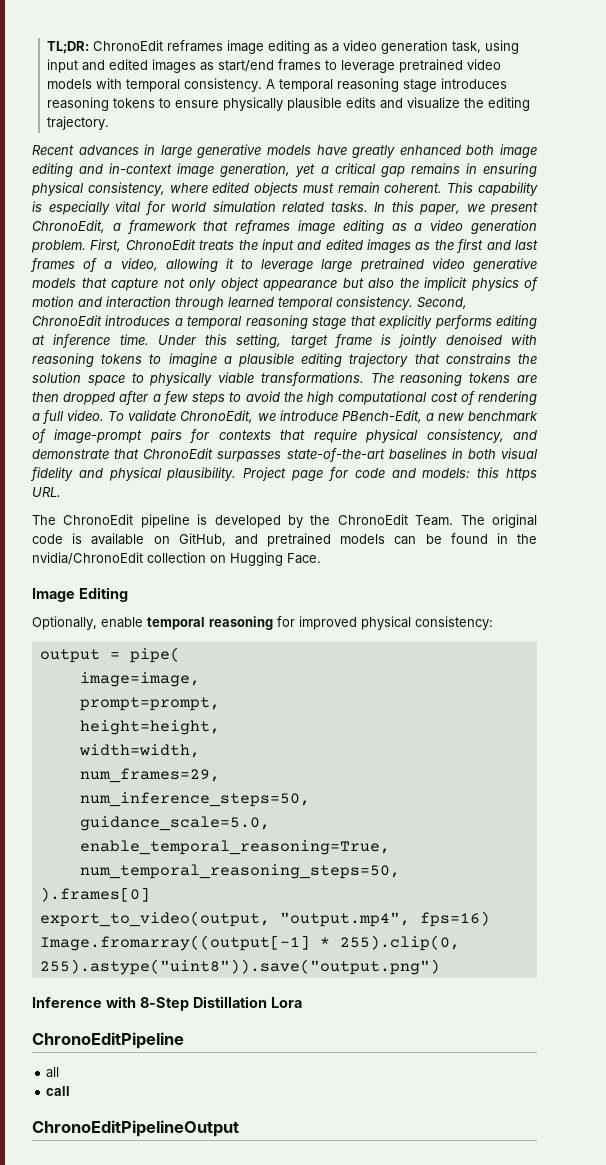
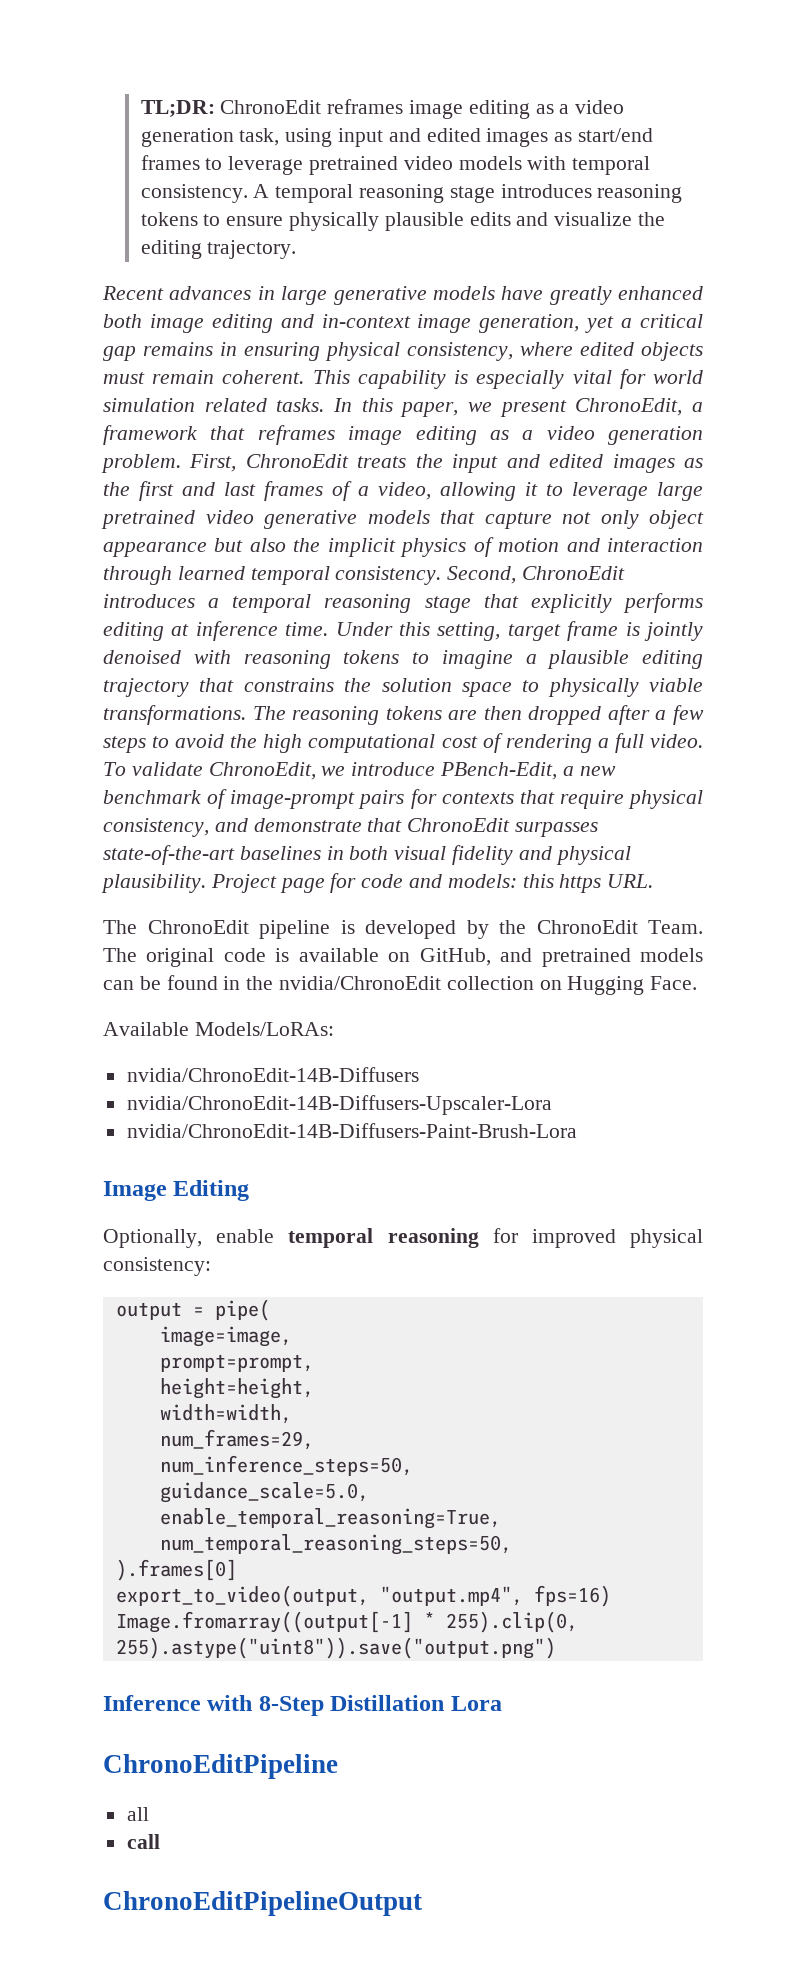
+ Available Models/LoRAs:
+ nvidia/ChronoEdit-14B-Diffusers
+ nvidia/ChronoEdit-14B-Diffusers-Upscaler-Lora
+ nvidia/ChronoEdit-14B-Diffusers-Paint-Brush-Lora

